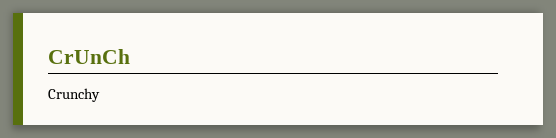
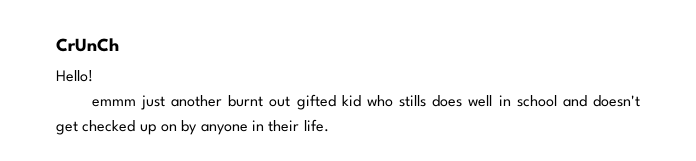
- Crunchy
+ Hello!
+ emmm just another burnt out gifted kid who stills does well in school and doesn't get checked up on by anyone in their life.

